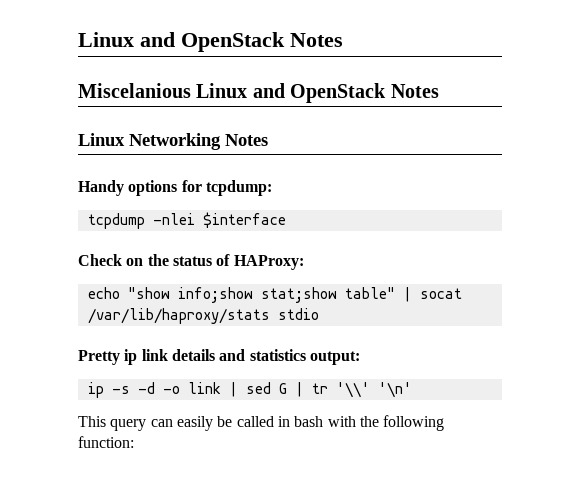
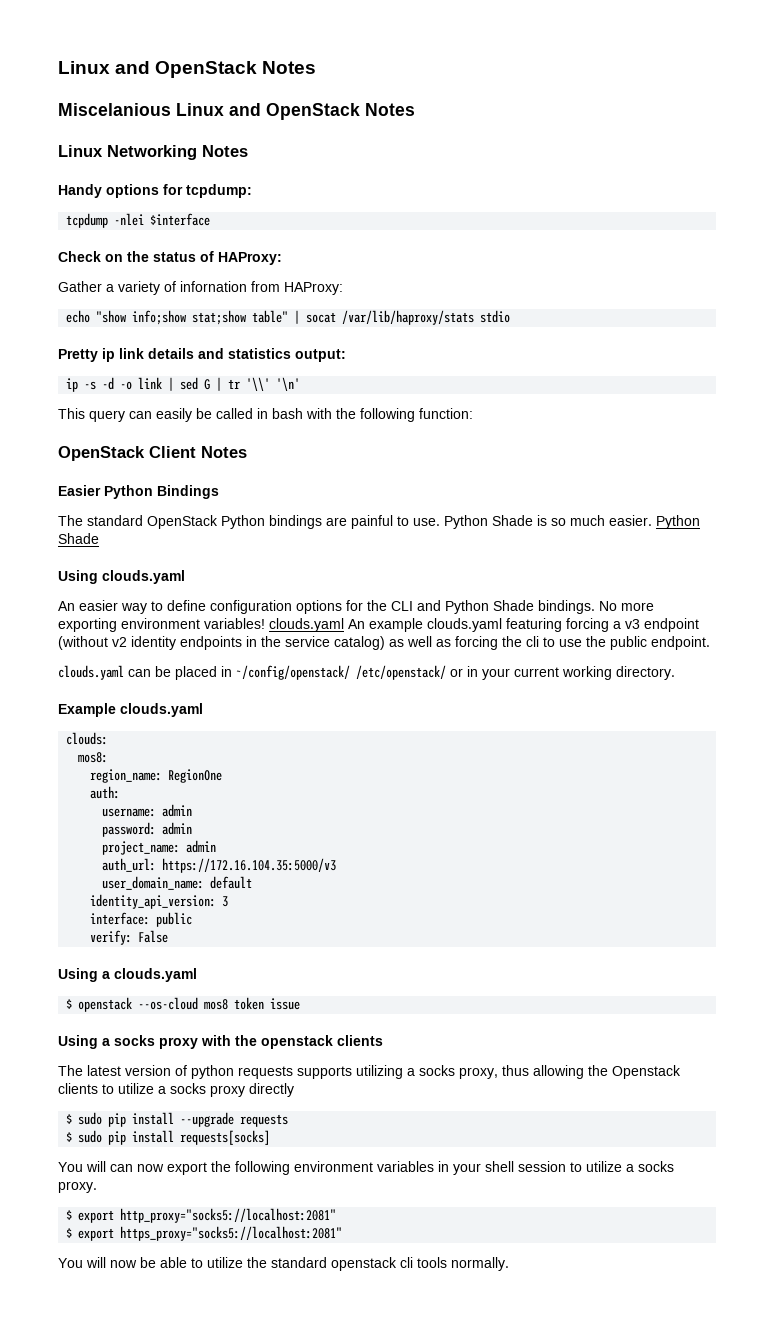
+ Gather a variety of infornation from HAProxy:
+ OpenStack Client Notes
+ Easier Python Bindings
+ The standard OpenStack Python bindings are painful to use. Python Shade is so much easier. Python Shade
+ Using clouds.yaml
+ An easier way to define configuration options for the CLI and Python Shade bindings. No more exporting environment variables! clouds.yaml An example clouds.yaml featuring forcing a v3 endpoint (without v2 identity endpoints in the service catalog) as well as forcing the cli to use the public endpoint.
+ clouds.yaml can be placed in ~/config/openstack/ /etc/openstack/ or in your current working directory.
+ Example clouds.yaml
+ clouds:
+ mos8:
+ region_name: RegionOne
+ auth:
+ username: admin
+ password: admin
+ project_name: admin
+ auth_url: https://172.16.104.35:5000/v3
+ user_domain_name: default
+ identity_api_version: 3
+ interface: public
+ verify: False
+ Using a clouds.yaml
+ $ openstack --os-cloud mos8 token issue
+ Using a socks proxy with the openstack clients
+ The latest version of python requests supports utilizing a socks proxy, thus allowing the Openstack clients to utilize a socks proxy directly
+ $ sudo pip install --upgrade requests
+ $ sudo pip install requests[socks]
+ You will can now export the following environment variables in your shell session to utilize a socks proxy.
+ $ export http_proxy="socks5://localhost:2081"
+ $ export https_proxy="socks5://localhost:2081"
+ You will now be able to utilize the standard openstack cli tools normally.

